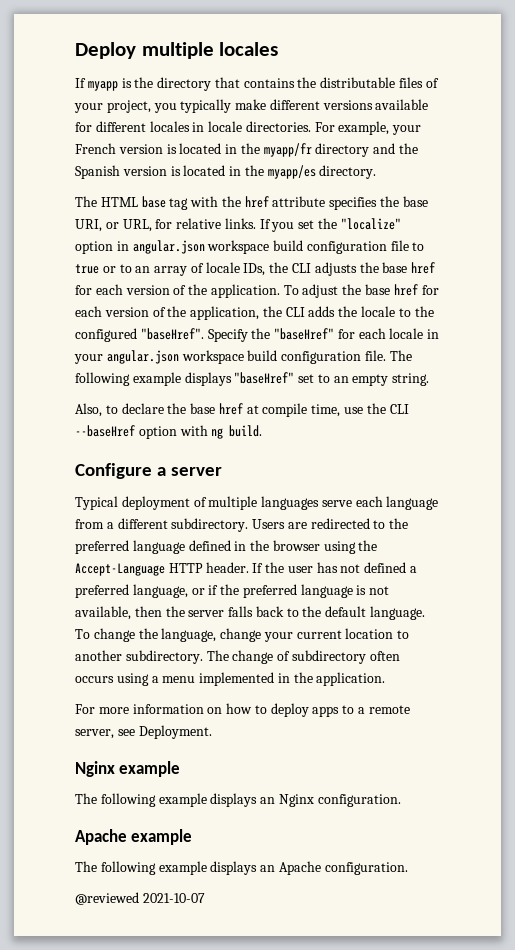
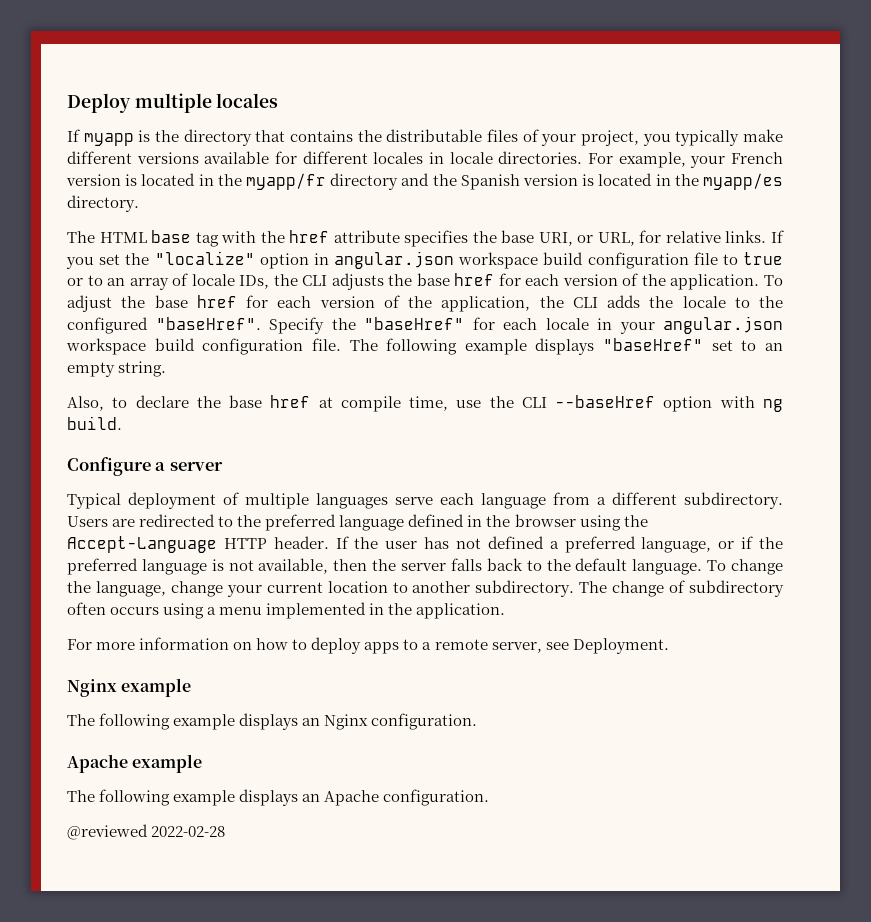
- @reviewed 2021-10-07
+ @reviewed 2022-02-28

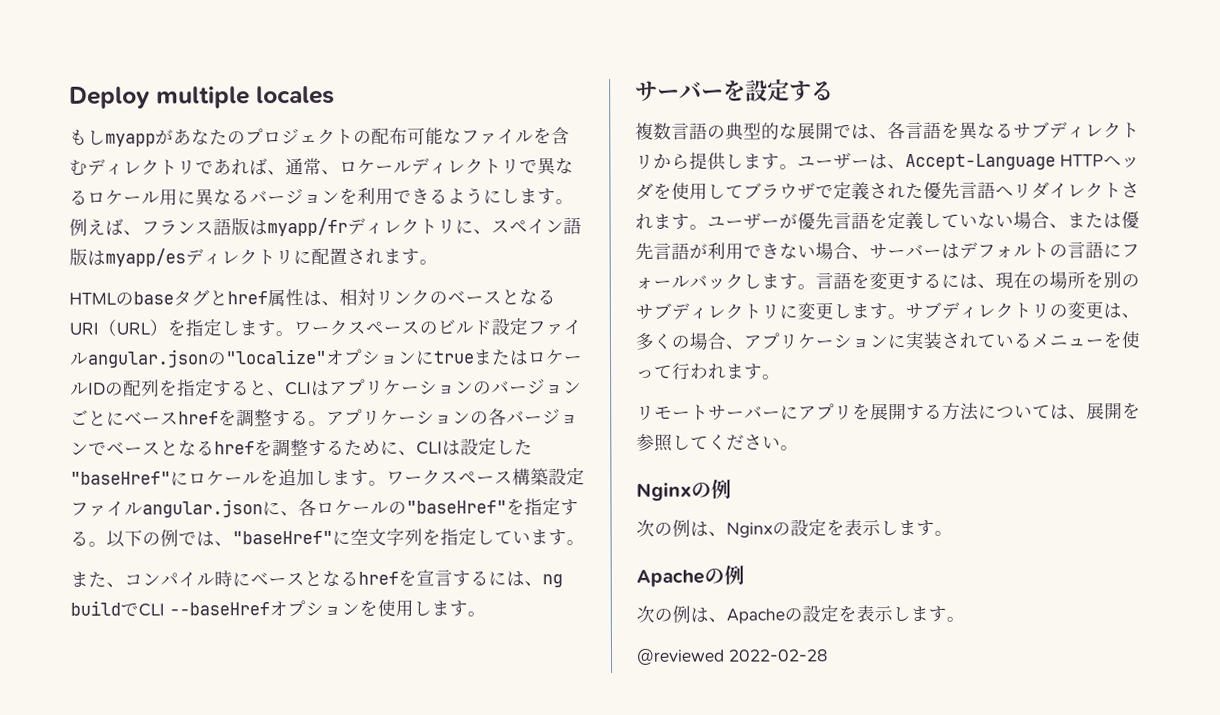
- If myapp is the directory that contains the distributable files of your project, you typically make different versions available for different locales in locale directories. For example, your French version is located in the myapp/fr directory and the Spanish version is located in the myapp/es directory.
- The HTML base tag with the href attribute specifies the base URI, or URL, for relative links. If you set the "localize" option in angular.json workspace build configuration file to true or to an array of locale IDs, the CLI adjusts the base href for each version of the application. To adjust the base href for each version of the application, the CLI adds the locale to the configured "baseHref". Specify the "baseHref" for each locale in your angular.json workspace build configuration file. The following example displays "baseHref" set to an empty string.
- Also, to declare the base href at compile time, use the CLI --baseHref option with ng build.
- Configure a server
- Typical deployment of multiple languages serve each language from a different subdirectory. Users are redirected to the preferred language defined in the browser using the Accept-Language HTTP header. If the user has not defined a preferred language, or if the preferred language is not available, then the server falls back to the default language. To change the language, change your current location to another subdirectory. The change of subdirectory often occurs using a menu implemented in the application.
- For more information on how to deploy apps to a remote server, see Deployment.
- Nginx example
- The following example displays an Nginx configuration.
- Apache example
- The following example displays an Apache configuration.
+ もしmyappがあなたのプロジェクトの配布可能なファイルを含むディレクトリであれば、通常、ロケールディレクトリで異なるロケール用に異なるバージョンを利用できるようにします。例えば、フランス語版はmyapp/frディレクトリに、スペイン語版はmyapp/esディレクトリに配置されます。
+ HTMLのbaseタグとhref属性は、相対リンクのベースとなるURI（URL）を指定します。ワークスペースのビルド設定ファイルangular.jsonの"localize"オプションにtrueまたはロケールIDの配列を指定すると、CLIはアプリケーションのバージョンごとにベースhrefを調整する。アプリケーションの各バージョンでベースとなるhrefを調整するために、CLIは設定した"baseHref"にロケールを追加します。ワークスペース構築設定ファイルangular.jsonに、各ロケールの"baseHref"を指定する。以下の例では、"baseHref"に空文字列を指定しています。
+ また、コンパイル時にベースとなるhrefを宣言するには、ng buildでCLI --baseHrefオプションを使用します。
+ サーバーを設定する
+ 複数言語の典型的な展開では、各言語を異なるサブディレクトリから提供します。ユーザーは、Accept-Language HTTPヘッダを使用してブラウザで定義された優先言語へリダイレクトされます。ユーザーが優先言語を定義していない場合、または優先言語が利用できない場合、サーバーはデフォルトの言語にフォールバックします。言語を変更するには、現在の場所を別のサブディレクトリに変更します。サブディレクトリの変更は、多くの場合、アプリケーションに実装されているメニューを使って行われます。
+ リモートサーバーにアプリを展開する方法については、展開を参照してください。
+ Nginxの例
+ 次の例は、Nginxの設定を表示します。
+ Apacheの例
+ 次の例は、Apacheの設定を表示します。

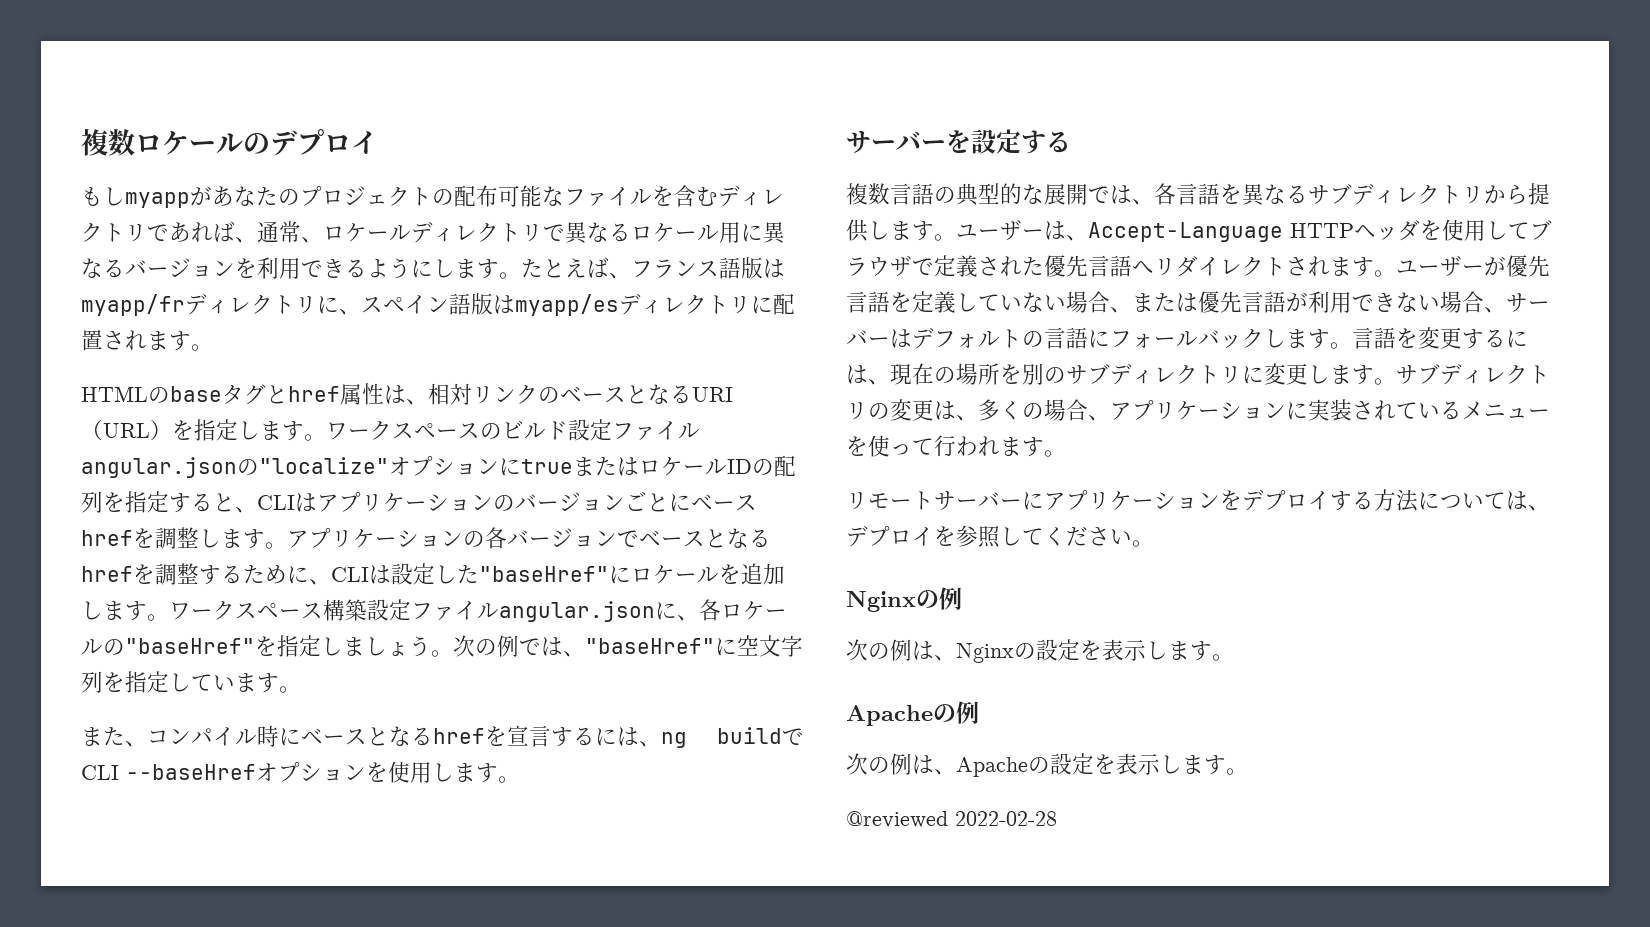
- Deploy multiple locales
+ 複数ロケールのデプロイ
- 例えば、フランス語版はmyapp/frディレクトリに、スペイン語版はmyapp/esディレクトリに配置されます。
+ たとえば、フランス語版はmyapp/frディレクトリに、スペイン語版はmyapp/esディレクトリに配置されます。
- ワークスペースのビルド設定ファイルangular.jsonの"localize"オプションにtrueまたはロケールIDの配列を指定すると、CLIはアプリケーションのバージョンごとにベースhrefを調整する。
+ ワークスペースのビルド設定ファイルangular.jsonの"localize"オプションにtrueまたはロケールIDの配列を指定すると、CLIはアプリケーションのバージョンごとにベースhrefを調整します。
- ワークスペース構築設定ファイルangular.jsonに、各ロケールの"baseHref"を指定する。以下の例では、"baseHref"に空文字列を指定しています。
+ ワークスペース構築設定ファイルangular.jsonに、各ロケールの"baseHref"を指定しましょう。次の例では、"baseHref"に空文字列を指定しています。
- リモートサーバーにアプリを展開する方法については、展開を参照してください。
+ リモートサーバーにアプリケーションをデプロイする方法については、デプロイを参照してください。

